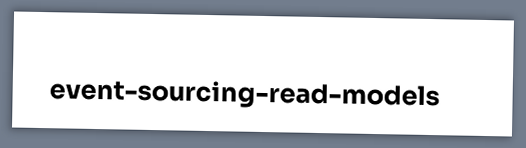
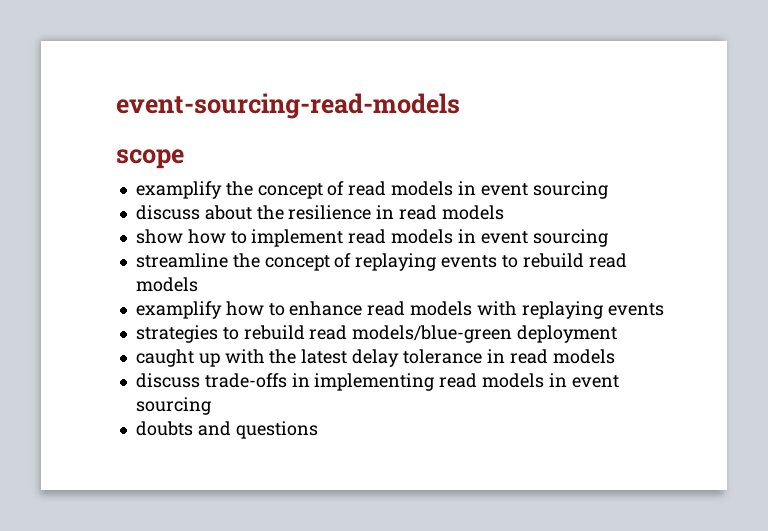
+ scope
+ examplify the concept of read models in event sourcing
+ discuss about the resilience in read models
+ show how to implement read models in event sourcing
+ streamline the concept of replaying events to rebuild read models
+ examplify how to enhance read models with replaying events
+ strategies to rebuild read models/blue-green deployment
+ caught up with the latest delay tolerance in read models
+ discuss trade-offs in implementing read models in event sourcing
+ doubts and questions

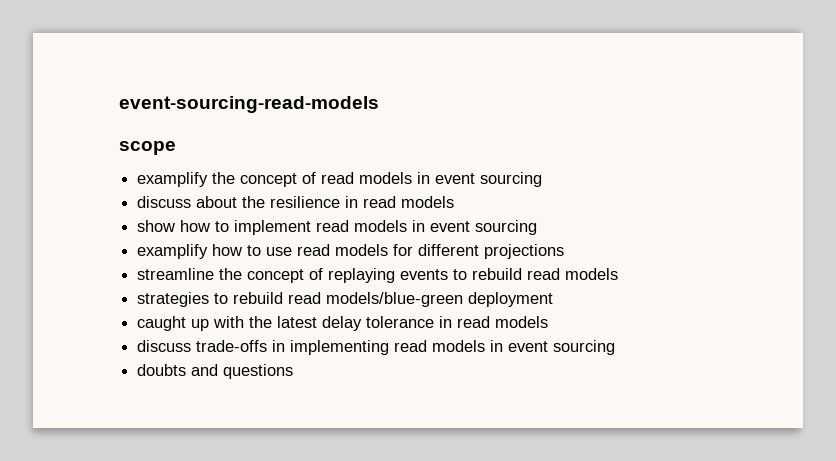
+ examplify how to use read models for different projections
- examplify how to enhance read models with replaying events

